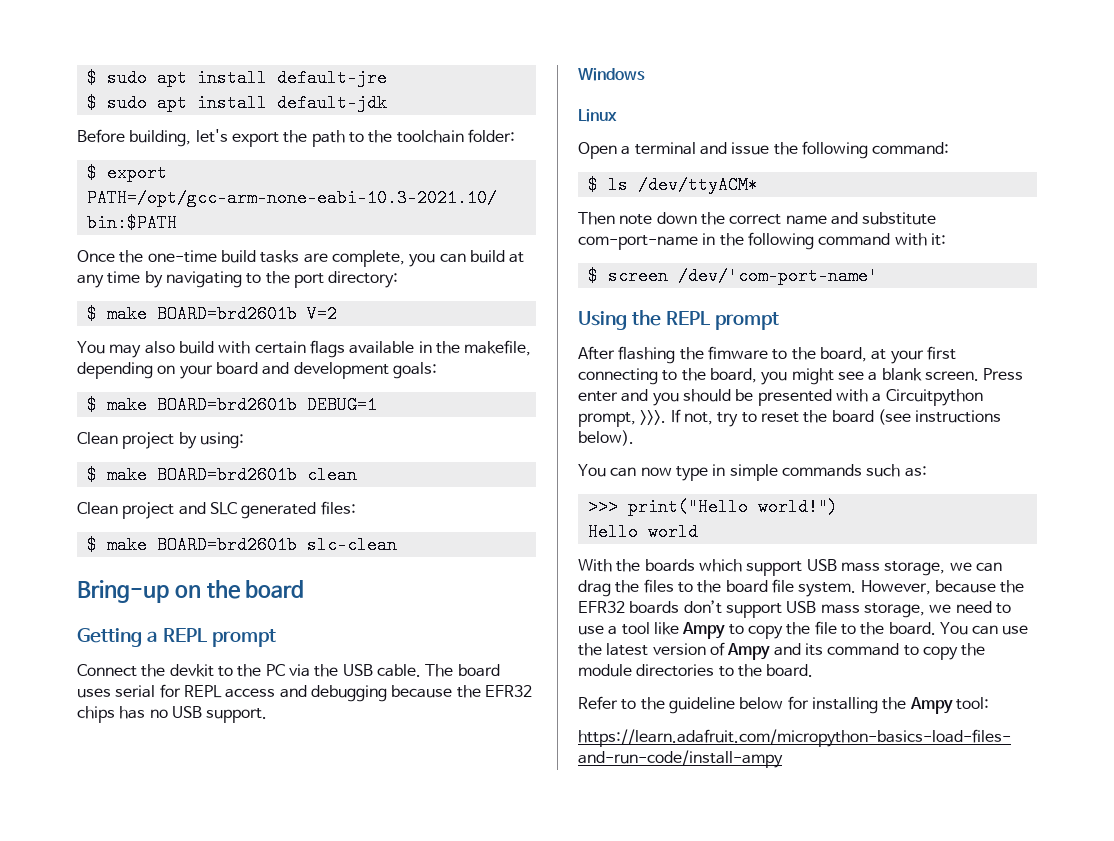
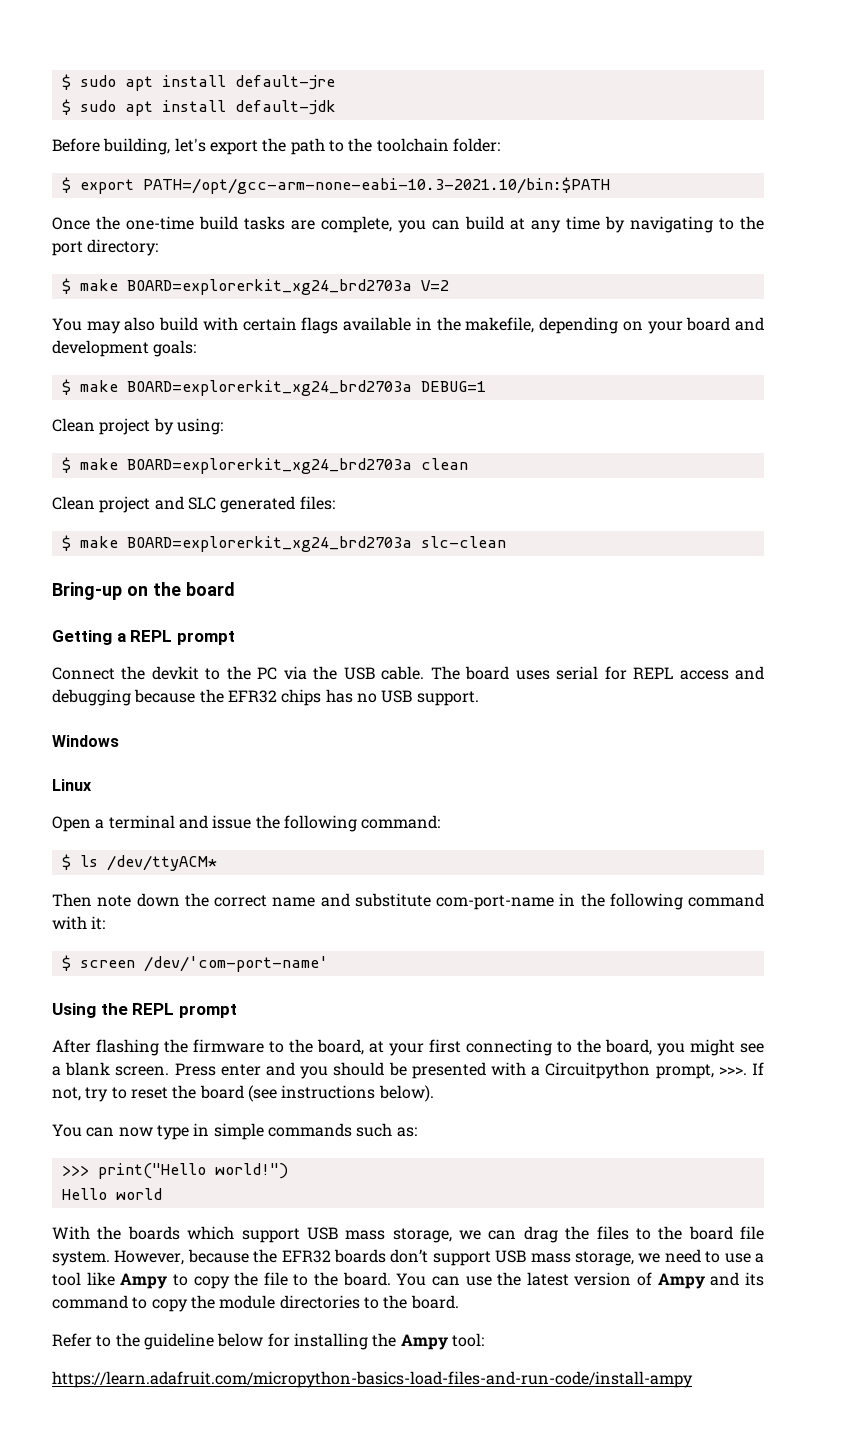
- $ make BOARD=brd2601b V=2
+ $ make BOARD=explorerkit_xg24_brd2703a V=2
- $ make BOARD=brd2601b DEBUG=1
+ $ make BOARD=explorerkit_xg24_brd2703a DEBUG=1
- $ make BOARD=brd2601b clean
+ $ make BOARD=explorerkit_xg24_brd2703a clean
- $ make BOARD=brd2601b slc-clean
+ $ make BOARD=explorerkit_xg24_brd2703a slc-clean
- After flashing the fimware to the board, at your first connecting to the board, you might see a blank screen.
+ After flashing the firmware to the board, at your first connecting to the board, you might see a blank screen.

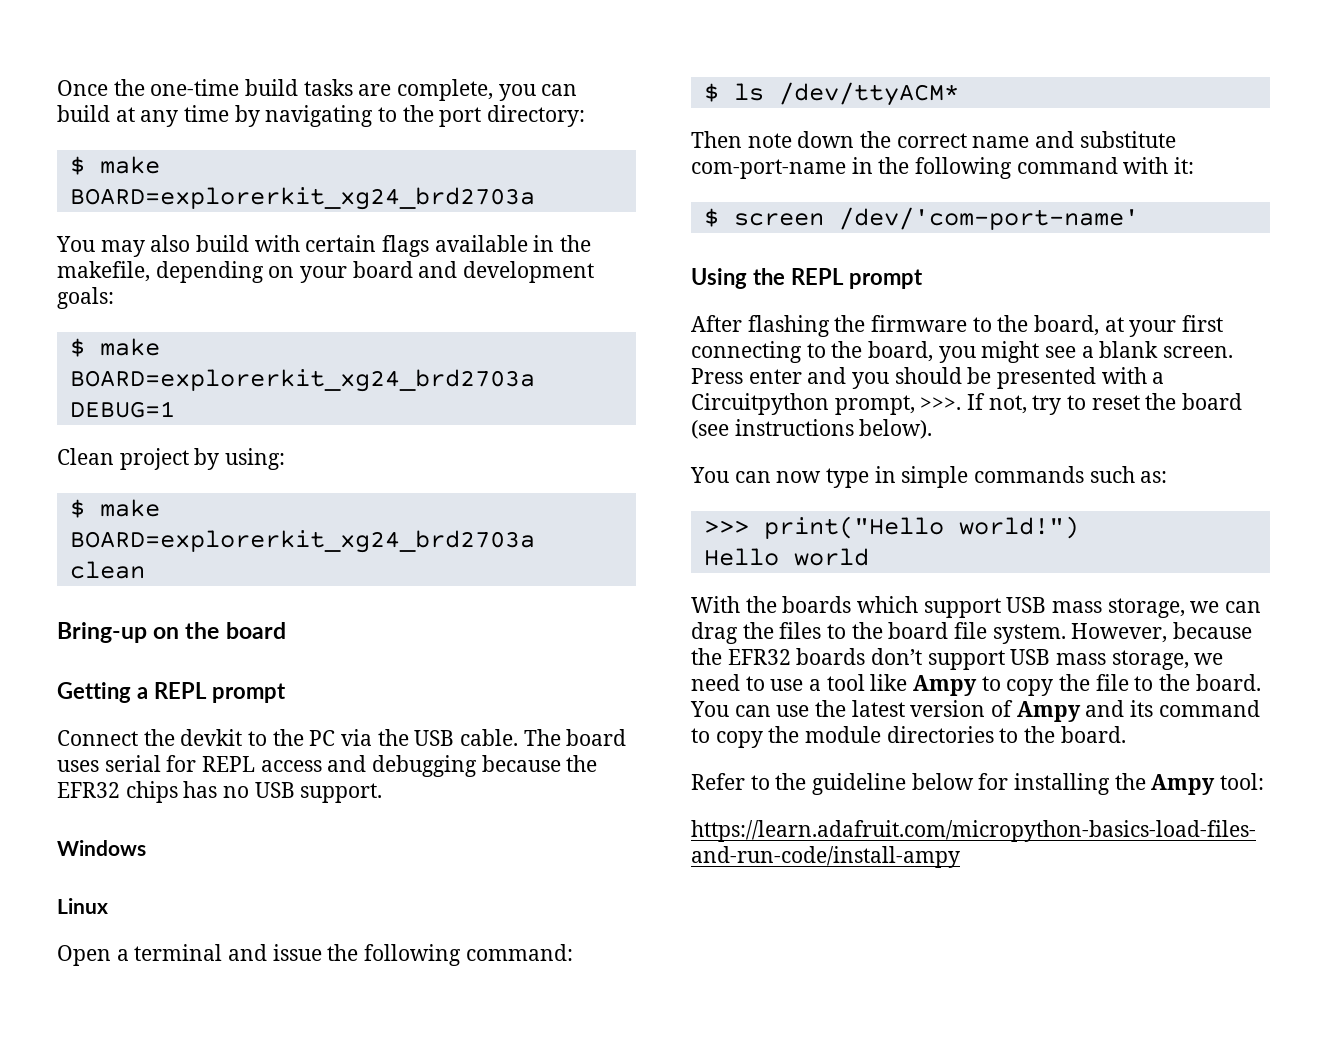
- $ sudo apt install default-jre
- $ sudo apt install default-jdk
- Before building, let's export the path to the toolchain folder:
- $ export PATH=/opt/gcc-arm-none-eabi-10.3-2021.10/bin:$PATH
  Once the one-time build tasks are complete, you can build at any time by navigating to the port directory:
- $ make BOARD=explorerkit_xg24_brd2703a V=2
+ $ make BOARD=explorerkit_xg24_brd2703a
- Clean project and SLC generated files:
- $ make BOARD=explorerkit_xg24_brd2703a slc-clean

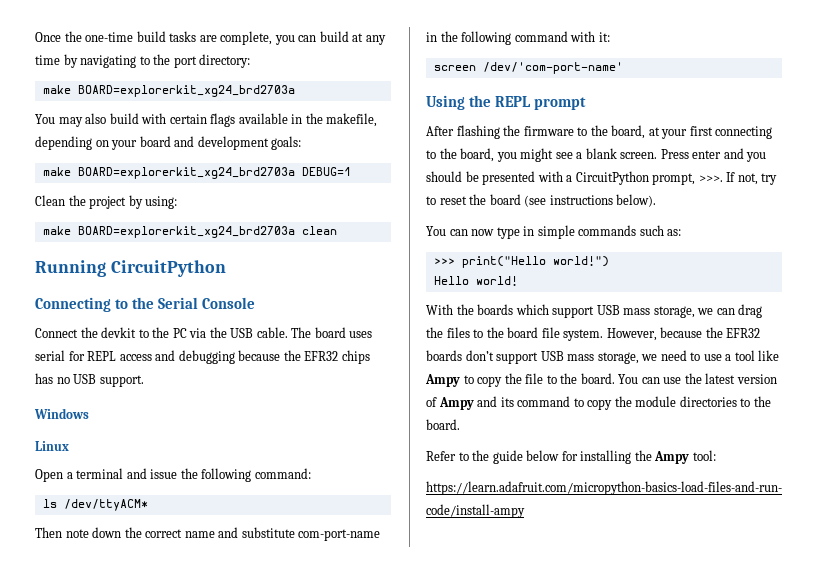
  Once the one-time build tasks are complete, you can build at any time by navigating to the port directory:
- $ make BOARD=explorerkit_xg24_brd2703a
+ make BOARD=explorerkit_xg24_brd2703a
- $ make BOARD=explorerkit_xg24_brd2703a DEBUG=1
+ make BOARD=explorerkit_xg24_brd2703a DEBUG=1
- Clean project by using:
+ Clean the project by using:
- $ make BOARD=explorerkit_xg24_brd2703a clean
+ make BOARD=explorerkit_xg24_brd2703a clean
- Bring-up on the board
- Getting a REPL prompt
+ Running CircuitPython
+ Connecting to the Serial Console
- $ ls /dev/ttyACM*
+ ls /dev/ttyACM*
- $ screen /dev/'com-port-name'
+ screen /dev/'com-port-name'
- Press enter and you should be presented with a Circuitpython prompt, >>>.
+ Press enter and you should be presented with a CircuitPython prompt, >>>.
- Hello world
+ Hello world!
- Refer to the guideline below for installing the Ampy tool:
+ Refer to the guide below for installing the Ampy tool:

